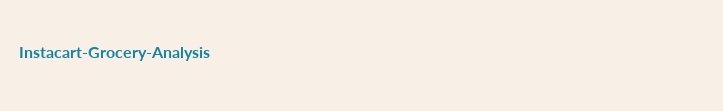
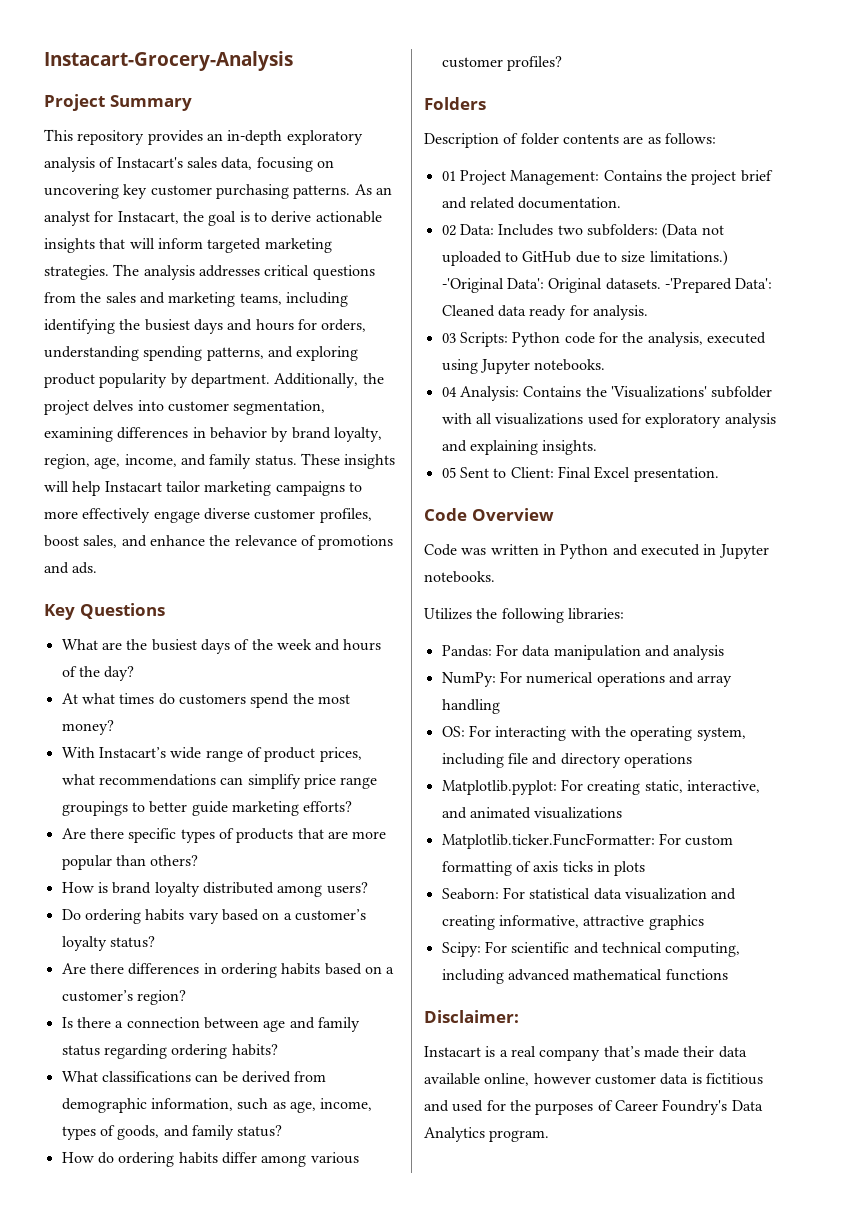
+ Project Summary
+ This repository provides an in-depth exploratory analysis of Instacart's sales data, focusing on uncovering key customer purchasing patterns. As an analyst for Instacart, the goal is to derive actionable insights that will inform targeted marketing strategies. The analysis addresses critical questions from the sales and marketing teams, including identifying the busiest days and hours for orders, understanding spending patterns, and exploring product popularity by department. Additionally, the project delves into customer segmentation, examining differences in behavior by brand loyalty, region, age, income, and family status. These insights will help Instacart tailor marketing campaigns to more effectively engage diverse customer profiles, boost sales, and enhance the relevance of promotions and ads.
+ Key Questions
+ What are the busiest days of the week and hours of the day?
+ At what times do customers spend the most money?
+ With Instacart’s wide range of product prices, what recommendations can simplify price range groupings to better guide marketing efforts?
+ Are there specific types of products that are more popular than others?
+ How is brand loyalty distributed among users?
+ Do ordering habits vary based on a customer’s loyalty status?
+ Are there differences in ordering habits based on a customer’s region?
+ Is there a connection between age and family status regarding ordering habits?
+ What classifications can be derived from demographic information, such as age, income, types of goods, and family status?
+ How do ordering habits differ among various customer profiles?
+ Folders
+ Description of folder contents are as follows:
+ 01 Project Management: Contains the project brief and related documentation.
+ 02 Data: Includes two subfolders: (Data not uploaded to GitHub due to size limitations.) -'Original Data': Original datasets. -'Prepared Data': Cleaned data ready for analysis.
+ 03 Scripts: Python code for the analysis, executed using Jupyter notebooks.
+ 04 Analysis: Contains the 'Visualizations' subfolder with all visualizations used for exploratory analysis and explaining insights.
+ 05 Sent to Client: Final Excel presentation.
+ Code Overview
+ Code was written in Python and executed in Jupyter notebooks.
+ Utilizes the following libraries:
+ Pandas: For data manipulation and analysis
+ NumPy: For numerical operations and array handling
+ OS: For interacting with the operating system, including file and directory operations
+ Matplotlib.pyplot: For creating static, interactive, and animated visualizations
+ Matplotlib.ticker.FuncFormatter: For custom formatting of axis ticks in plots
+ Seaborn: For statistical data visualization and creating informative, attractive graphics
+ Scipy: For scientific and technical computing, including advanced mathematical functions
+ Disclaimer:
+ Instacart is a real company that’s made their data available online, however customer data is fictitious and used for the purposes of Career Foundry's Data Analytics program.

